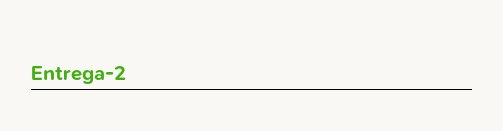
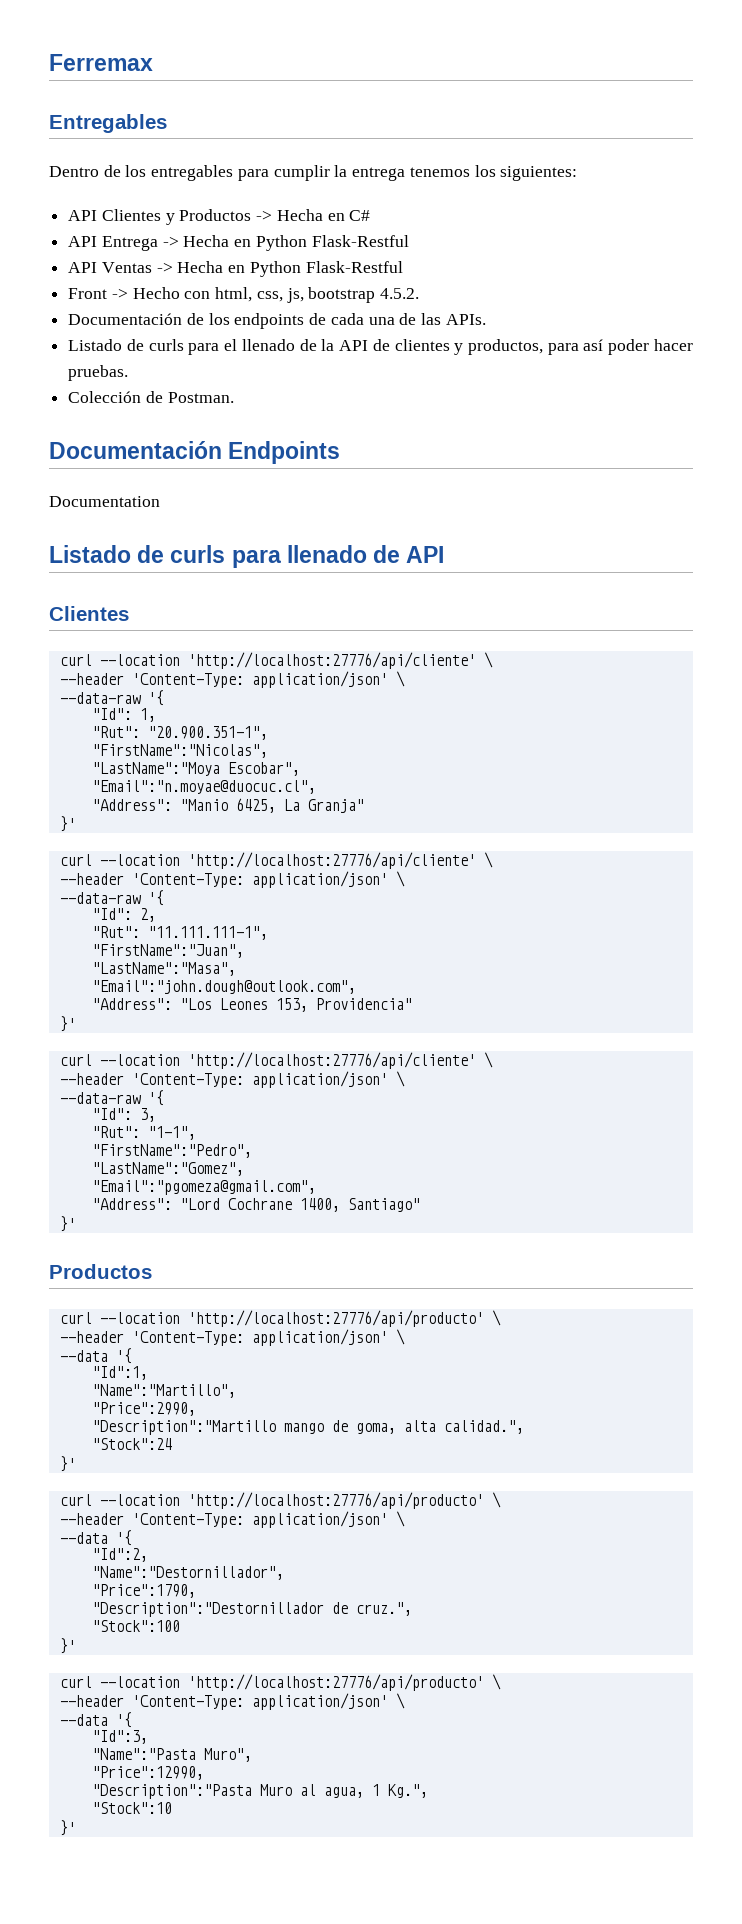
- Entrega-2
+ Ferremax
+ Entregables
+ Dentro de los entregables para cumplir la entrega tenemos los siguientes:
+ API Clientes y Productos -> Hecha en C#
+ API Entrega -> Hecha en Python Flask-Restful
+ API Ventas -> Hecha en Python Flask-Restful
+ Front -> Hecho con html, css, js, bootstrap 4.5.2.
+ Documentación de los endpoints de cada una de las APIs.
+ Listado de curls para el llenado de la API de clientes y productos, para así poder hacer pruebas.
+ Colección de Postman.
+ Documentación Endpoints
+ Documentation
+ Listado de curls para llenado de API
+ Clientes
+ curl --location 'http://localhost:27776/api/cliente' \
+ --header 'Content-Type: application/json' \
+ --data-raw '{
+ "Id": 1,
+ "Rut": "20.900.351-1",
+ "FirstName":"Nicolas",
+ "LastName":"Moya Escobar",
+ "Email":"n.moyae@duocuc.cl",
+ "Address": "Manio 6425, La Granja"
+ }'
+ curl --location 'http://localhost:27776/api/cliente' \
+ --header 'Content-Type: application/json' \
+ --data-raw '{
+ "Id": 2,
+ "Rut": "11.111.111-1",
+ "FirstName":"Juan",
+ "LastName":"Masa",
+ "Email":"john.dough@outlook.com",
+ "Address": "Los Leones 153, Providencia"
+ }'
+ curl --location 'http://localhost:27776/api/cliente' \
+ --header 'Content-Type: application/json' \
+ --data-raw '{
+ "Id": 3,
+ "Rut": "1-1",
+ "FirstName":"Pedro",
+ "LastName":"Gomez",
+ "Email":"pgomeza@gmail.com",
+ "Address": "Lord Cochrane 1400, Santiago"
+ }'
+ Productos
+ curl --location 'http://localhost:27776/api/producto' \
+ --header 'Content-Type: application/json' \
+ --data '{
+ "Id":1,
+ "Name":"Martillo",
+ "Price":2990,
+ "Description":"Martillo mango de goma, alta calidad.",
+ "Stock":24
+ }'
+ curl --location 'http://localhost:27776/api/producto' \
+ --header 'Content-Type: application/json' \
+ --data '{
+ "Id":2,
+ "Name":"Destornillador",
+ "Price":1790,
+ "Description":"Destornillador de cruz.",
+ "Stock":100
+ }'
+ curl --location 'http://localhost:27776/api/producto' \
+ --header 'Content-Type: application/json' \
+ --data '{
+ "Id":3,
+ "Name":"Pasta Muro",
+ "Price":12990,
+ "Description":"Pasta Muro al agua, 1 Kg.",
+ "Stock":10
+ }'

